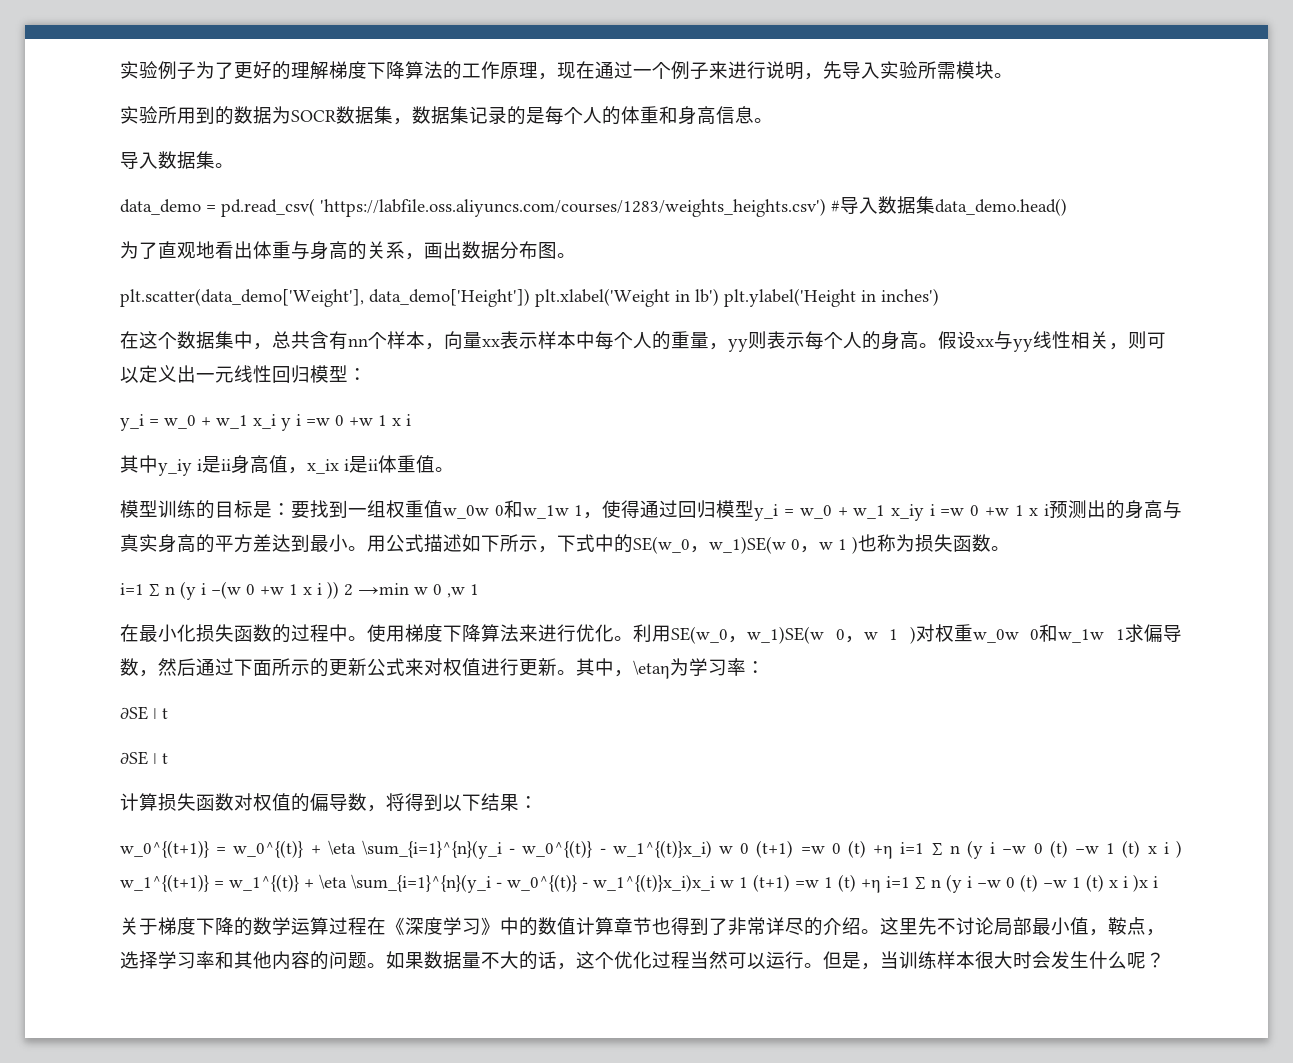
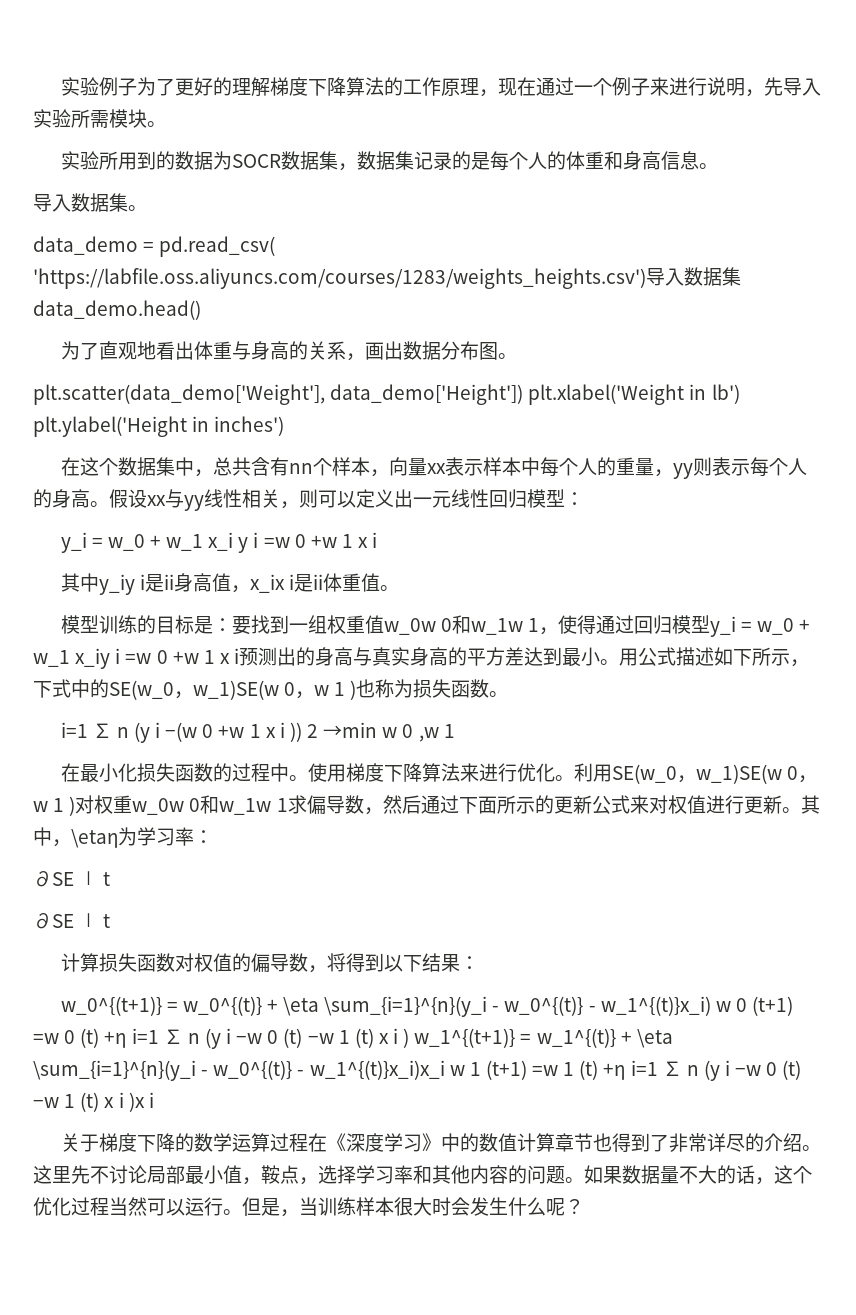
- data_demo = pd.read_csv( 'https://labfile.oss.aliyuncs.com/courses/1283/weights_heights.csv') #导入数据集data_demo.head()
+ data_demo = pd.read_csv( 'https://labfile.oss.aliyuncs.com/courses/1283/weights_heights.csv')导入数据集data_demo.head()

